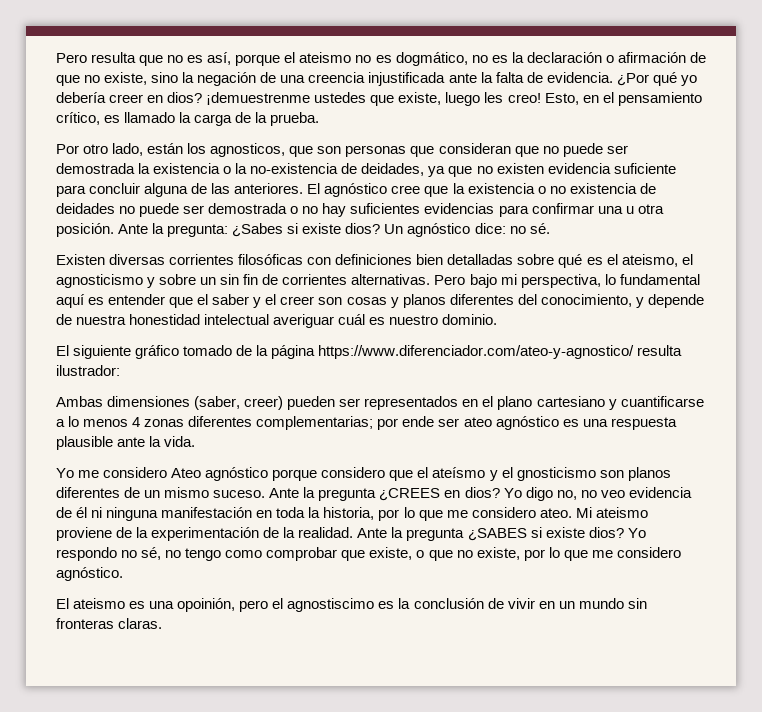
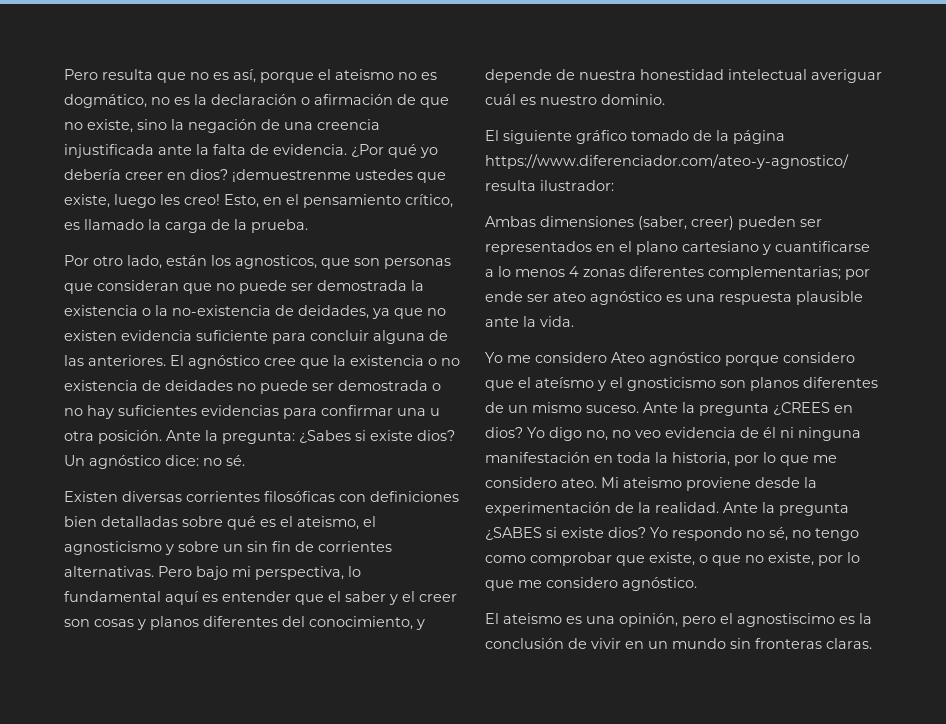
- Mi ateismo proviene de la experimentación de la realidad.
+ Mi ateismo proviene desde la experimentación de la realidad.
- El ateismo es una opoinión, pero el agnostiscimo es la conclusión de vivir en un mundo sin fronteras claras.
+ El ateismo es una opinión, pero el agnostiscimo es la conclusión de vivir en un mundo sin fronteras claras.

